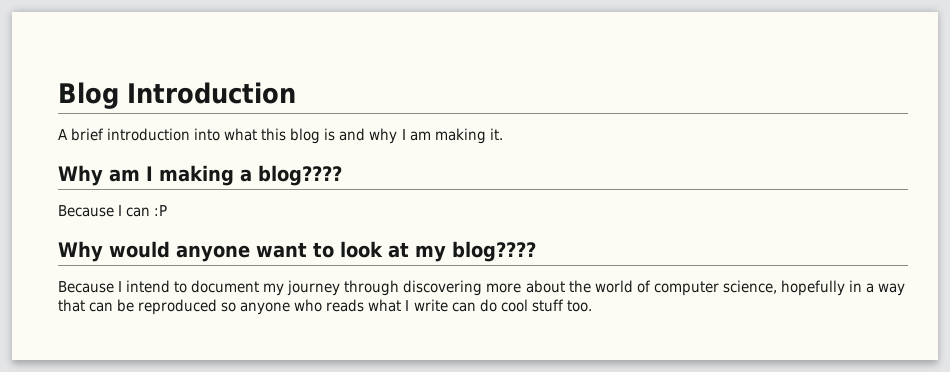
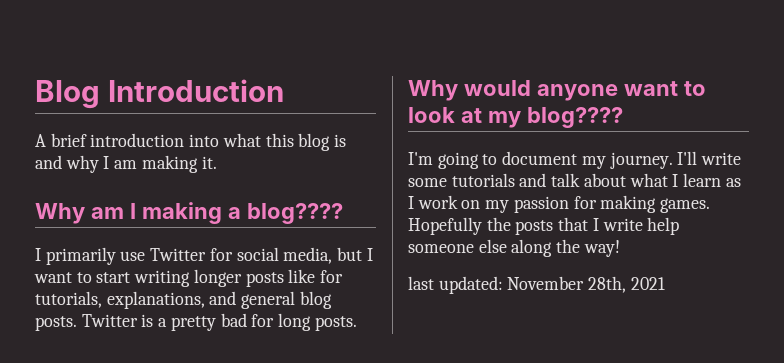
- Because I can :P
+ I primarily use Twitter for social media, but I want to start writing longer posts like for tutorials, explanations, and general blog posts. Twitter is a pretty bad for long posts.
- Because I intend to document my journey through discovering more about the world of computer science, hopefully in a way that can be reproduced so anyone who reads what I write can do cool stuff too.
+ I'm going to document my journey. I'll write some tutorials and talk about what I learn as I work on my passion for making games. Hopefully the posts that I write help someone else along the way!
+ last updated: November 28th, 2021

